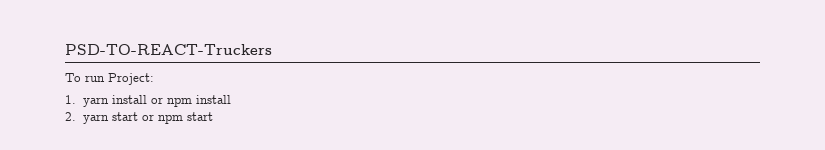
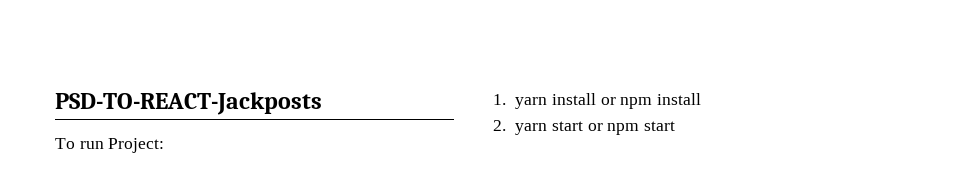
- PSD-TO-REACT-Truckers
+ PSD-TO-REACT-Jackposts

